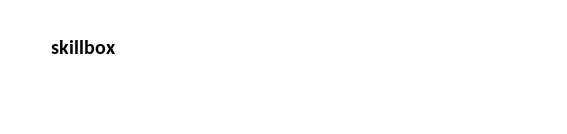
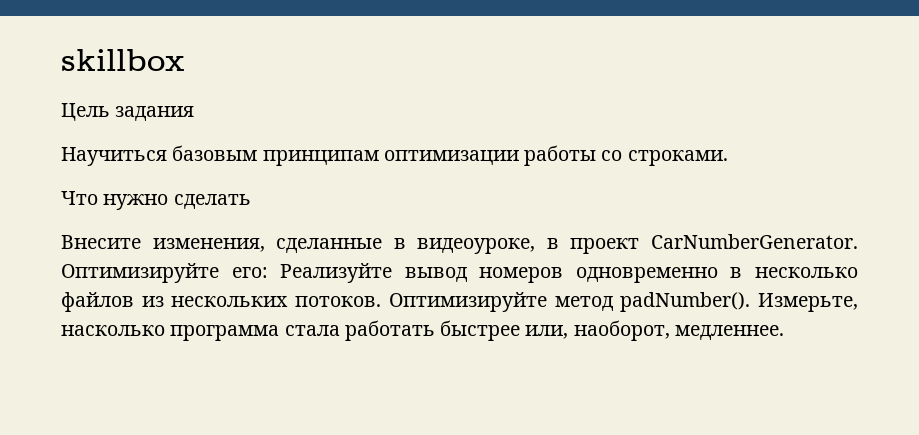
+ Цель задания
+ Научиться базовым принципам оптимизации работы со строками.
+ Что нужно сделать
+ Внесите изменения, сделанные в видеоуроке, в проект CarNumberGenerator. Оптимизируйте его: Реализуйте вывод номеров одновременно в несколько файлов из нескольких потоков. Оптимизируйте метод padNumber(). Измерьте, насколько программа стала работать быстрее или, наоборот, медленнее.

